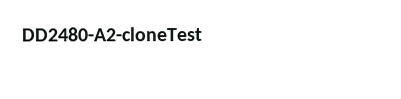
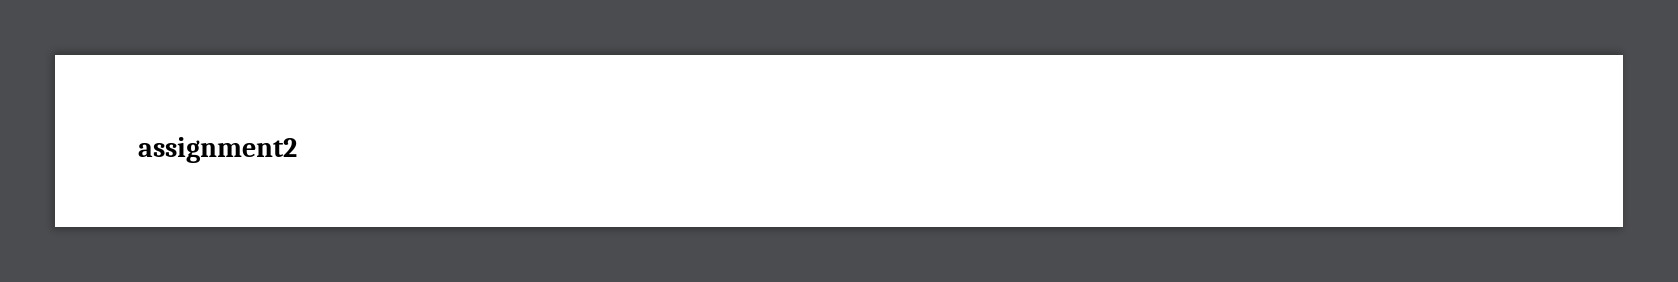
- DD2480-A2-cloneTest
+ assignment2

